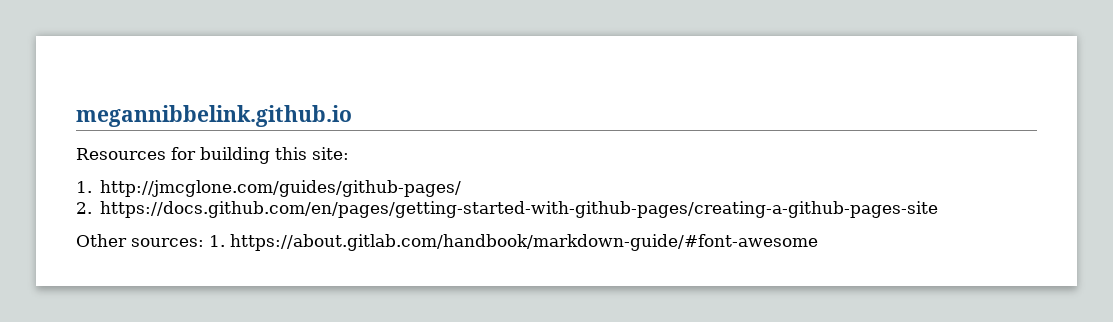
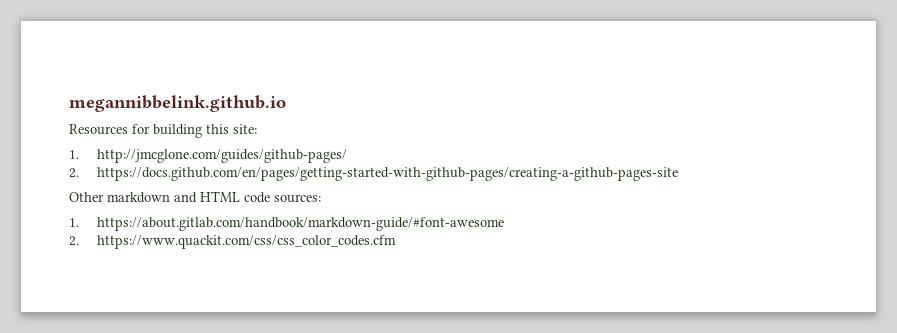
- Other sources: 1. https://about.gitlab.com/handbook/markdown-guide/#font-awesome
+ Other markdown and HTML code sources:
+ 1. https://about.gitlab.com/handbook/markdown-guide/#font-awesome
+ 2. https://www.quackit.com/css/css_color_codes.cfm

